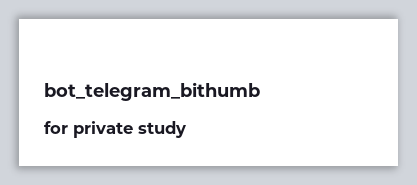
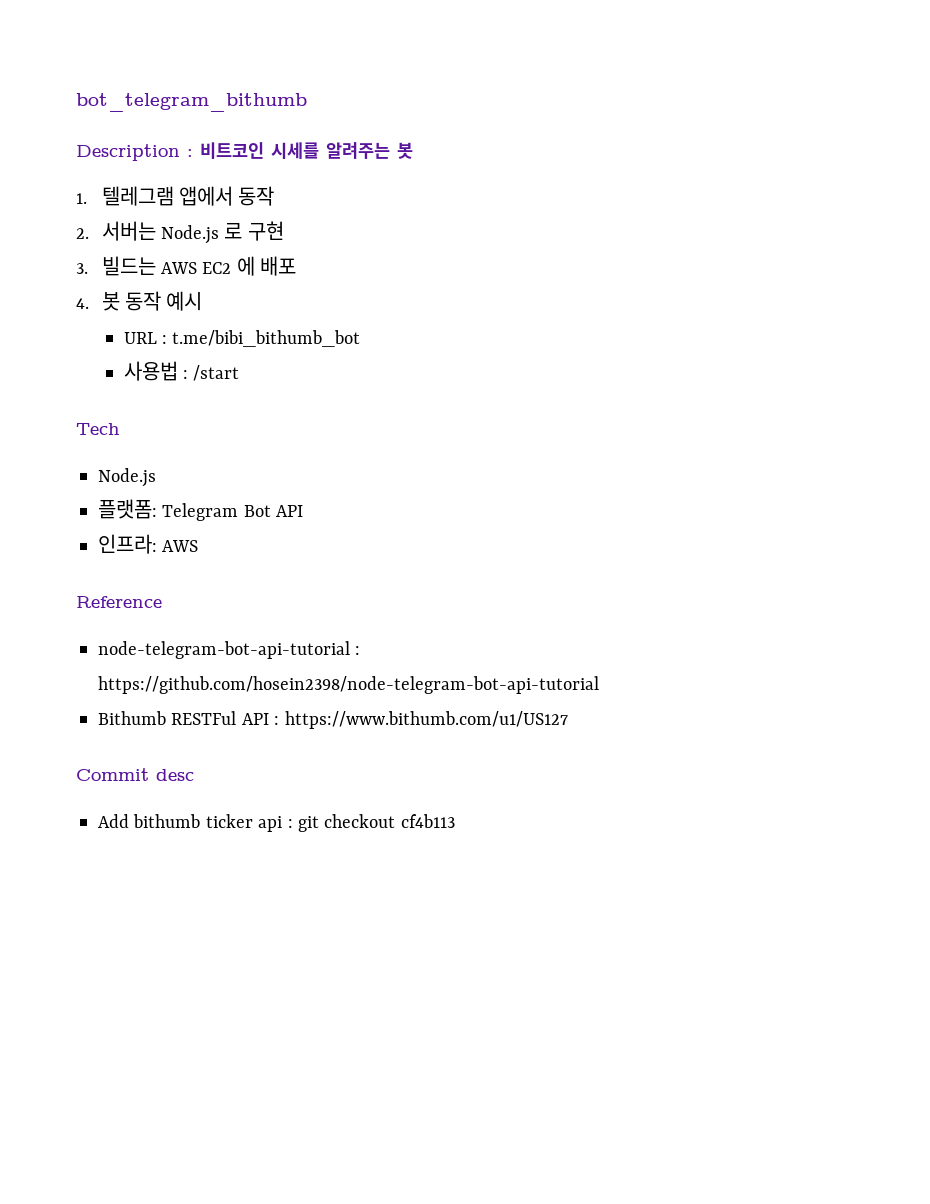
- for private study
+ Description : 비트코인 시세를 알려주는 봇
+ 1. 텔레그램 앱에서 동작
+ 2. 서버는 Node.js 로 구현
+ 3. 빌드는 AWS EC2 에 배포
+ 4. 봇 동작 예시
+ URL : t.me/bibi_bithumb_bot
+ 사용법 : /start
+ Tech
+ Node.js
+ 플랫폼: Telegram Bot API
+ 인프라: AWS
+ Reference
+ node-telegram-bot-api-tutorial : https://github.com/hosein2398/node-telegram-bot-api-tutorial
+ Bithumb RESTFul API : https://www.bithumb.com/u1/US127
+ Commit desc
+ Add bithumb ticker api : git checkout cf4b113

